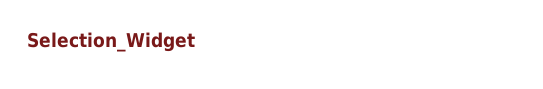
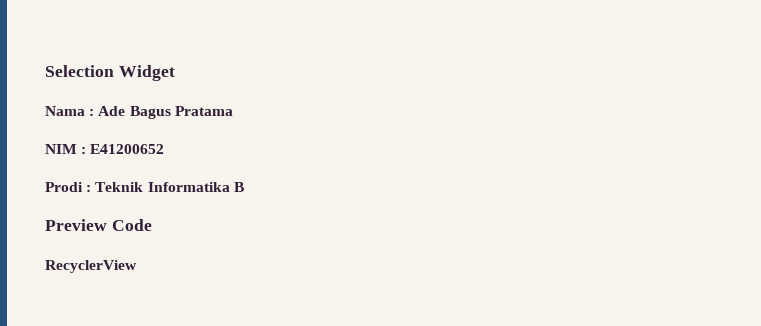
- Selection_Widget
+ Selection Widget
+ Nama : Ade Bagus Pratama
+ NIM : E41200652
+ Prodi : Teknik Informatika B
+ Preview Code
+ RecyclerView

